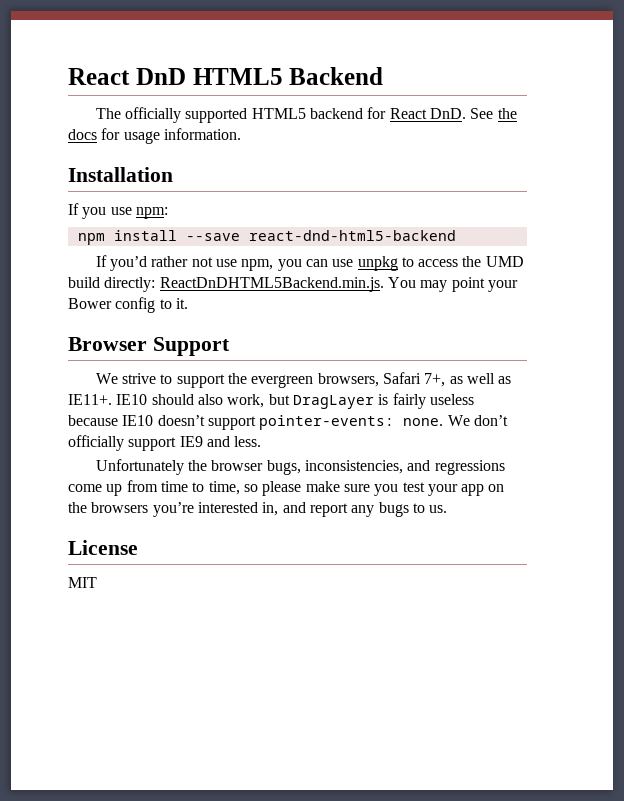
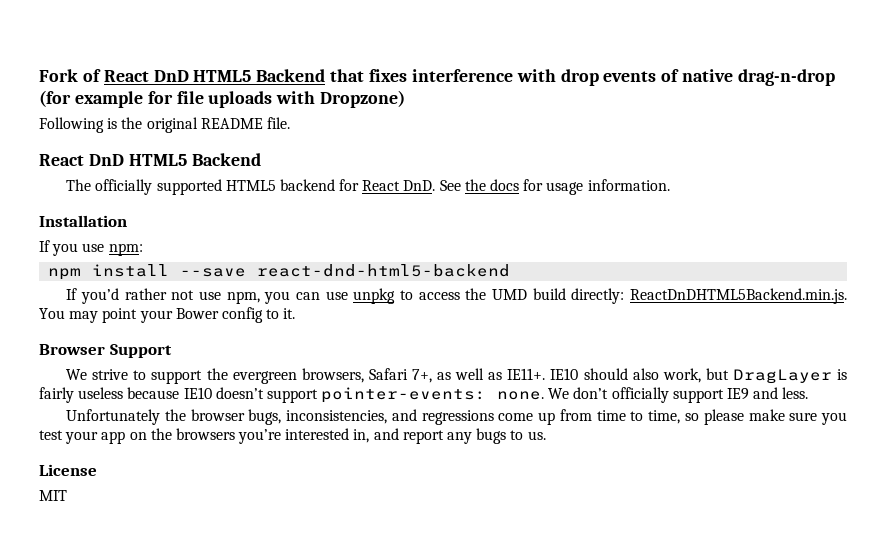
+ Fork of React DnD HTML5 Backend that fixes interference with drop events of native drag-n-drop (for example for file uploads with Dropzone)
+ Following is the original README file.

